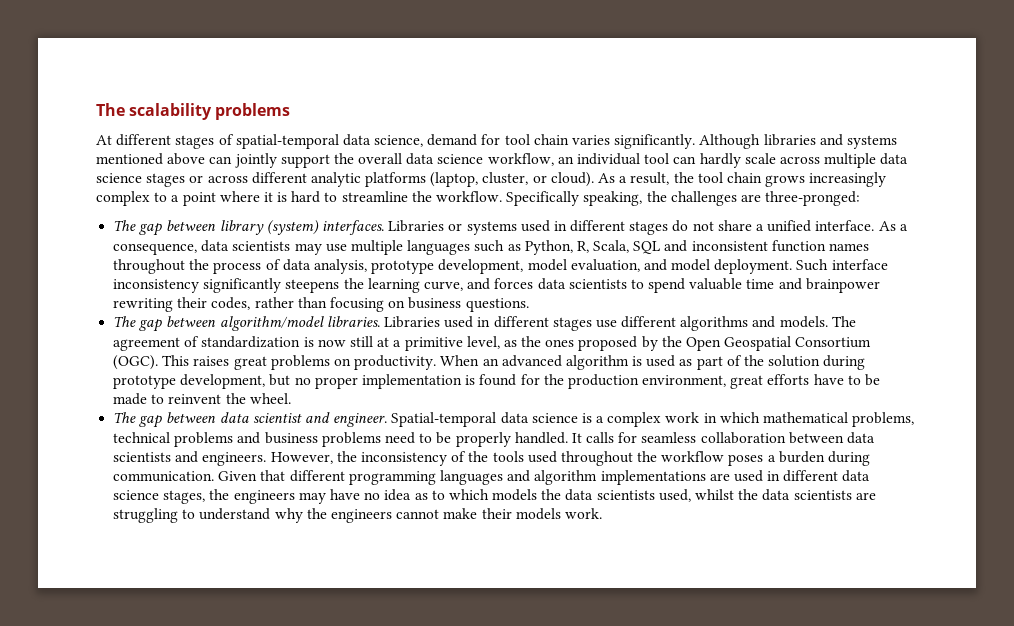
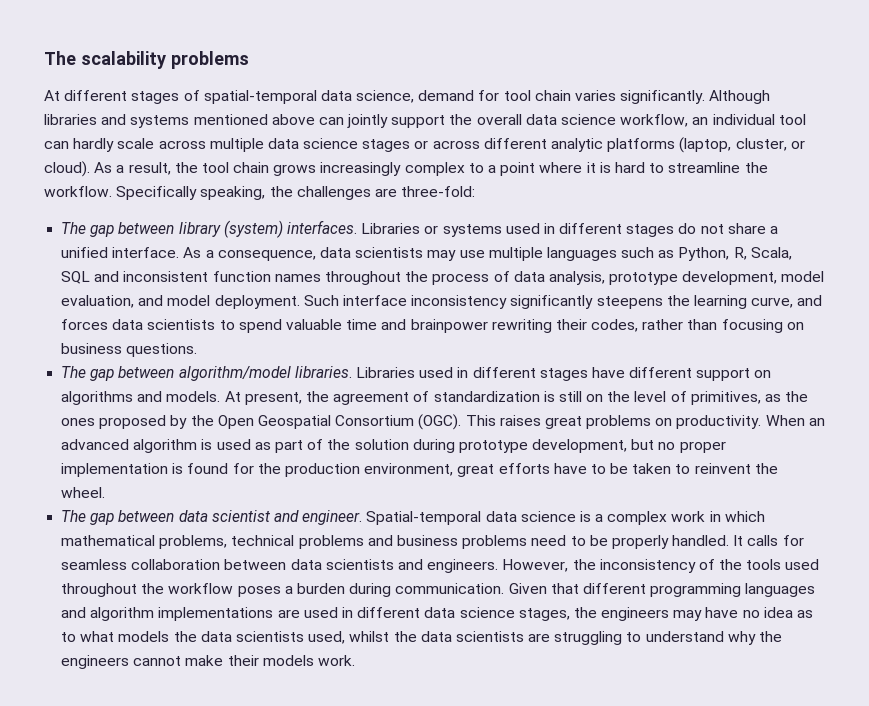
- Specifically speaking, the challenges are three-pronged:
+ Specifically speaking, the challenges are three-fold:
- Libraries used in different stages use different algorithms and models. The agreement of standardization is now still at a primitive level, as the ones proposed by the Open Geospatial Consortium (OGC).
+ Libraries used in different stages have different support on algorithms and models. At present, the agreement of standardization is still on the level of primitives, as the ones proposed by the Open Geospatial Consortium (OGC).
- When an advanced algorithm is used as part of the solution during prototype development, but no proper implementation is found for the production environment, great efforts have to be made to reinvent the wheel.
+ When an advanced algorithm is used as part of the solution during prototype development, but no proper implementation is found for the production environment, great efforts have to be taken to reinvent the wheel.
- Given that different programming languages and algorithm implementations are used in different data science stages, the engineers may have no idea as to which models the data scientists used, whilst the data scientists are struggling to understand why the engineers cannot make their models work.
+ Given that different programming languages and algorithm implementations are used in different data science stages, the engineers may have no idea as to what models the data scientists used, whilst the data scientists are struggling to understand why the engineers cannot make their models work.

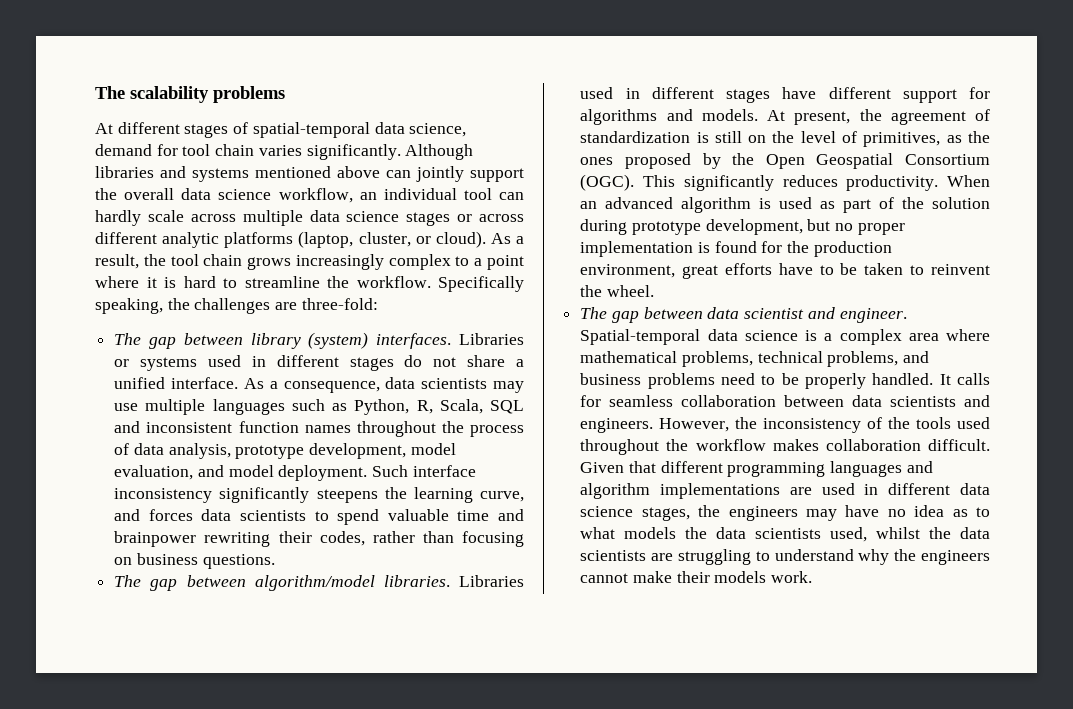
- Libraries used in different stages have different support on algorithms and models.
+ Libraries used in different stages have different support for algorithms and models.
- This raises great problems on productivity.
+ This significantly reduces productivity.
- Spatial-temporal data science is a complex work in which mathematical problems, technical problems and business problems need to be properly handled.
+ Spatial-temporal data science is a complex area where mathematical problems, technical problems, and business problems need to be properly handled.
- However, the inconsistency of the tools used throughout the workflow poses a burden during communication.
+ However, the inconsistency of the tools used throughout the workflow makes collaboration difficult.

